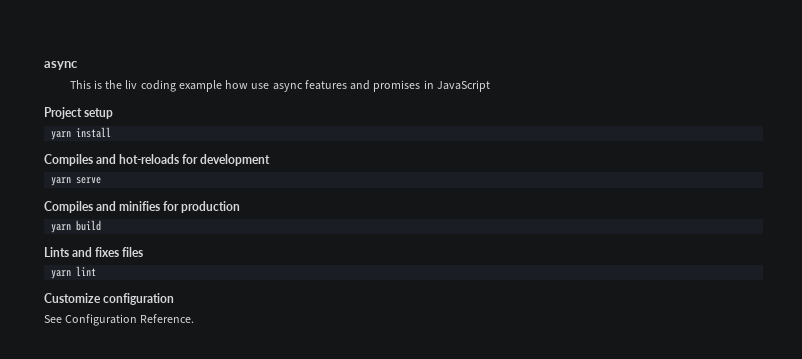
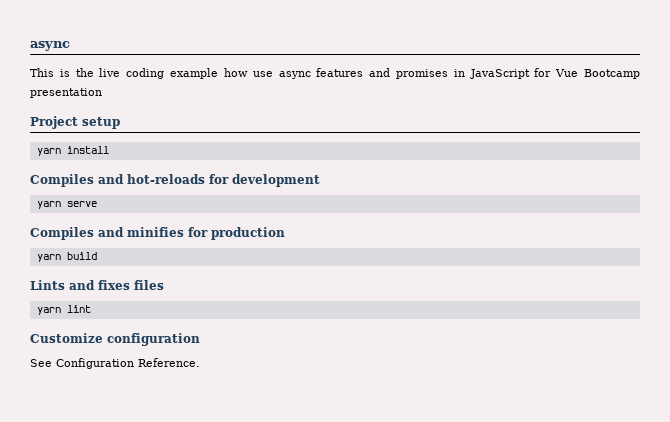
- This is the liv coding example how use async features and promises in JavaScript
+ This is the live coding example how use async features and promises in JavaScript for Vue Bootcamp presentation

